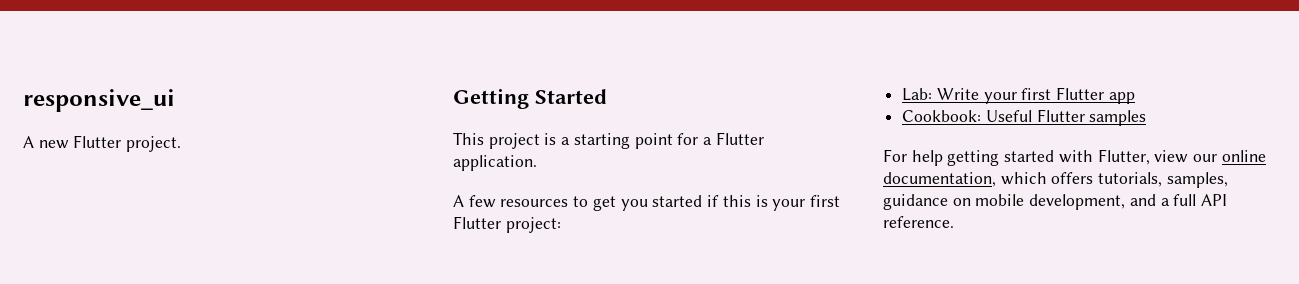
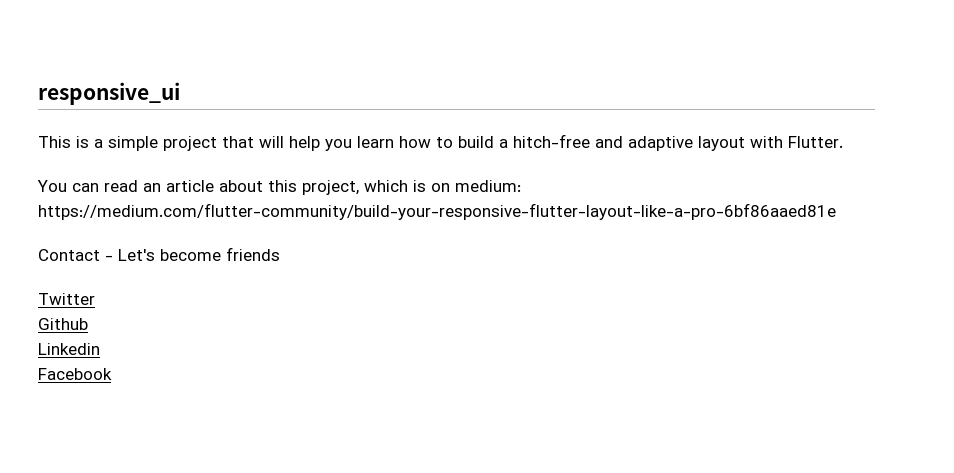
- A new Flutter project.
- Getting Started
- This project is a starting point for a Flutter application.
- A few resources to get you started if this is your first Flutter project:
- Lab: Write your first Flutter app
- Cookbook: Useful Flutter samples
- For help getting started with Flutter, view our online documentation, which offers tutorials, samples, guidance on mobile development, and a full API reference.
+ This is a simple project that will help you learn how to build a hitch-free and adaptive layout with Flutter.
+ You can read an article about this project, which is on medium: https://medium.com/flutter-community/build-your-responsive-flutter-layout-like-a-pro-6bf86aaed81e
+ Contact - Let's become friends
+ Twitter
+ Github
+ Linkedin
+ Facebook

